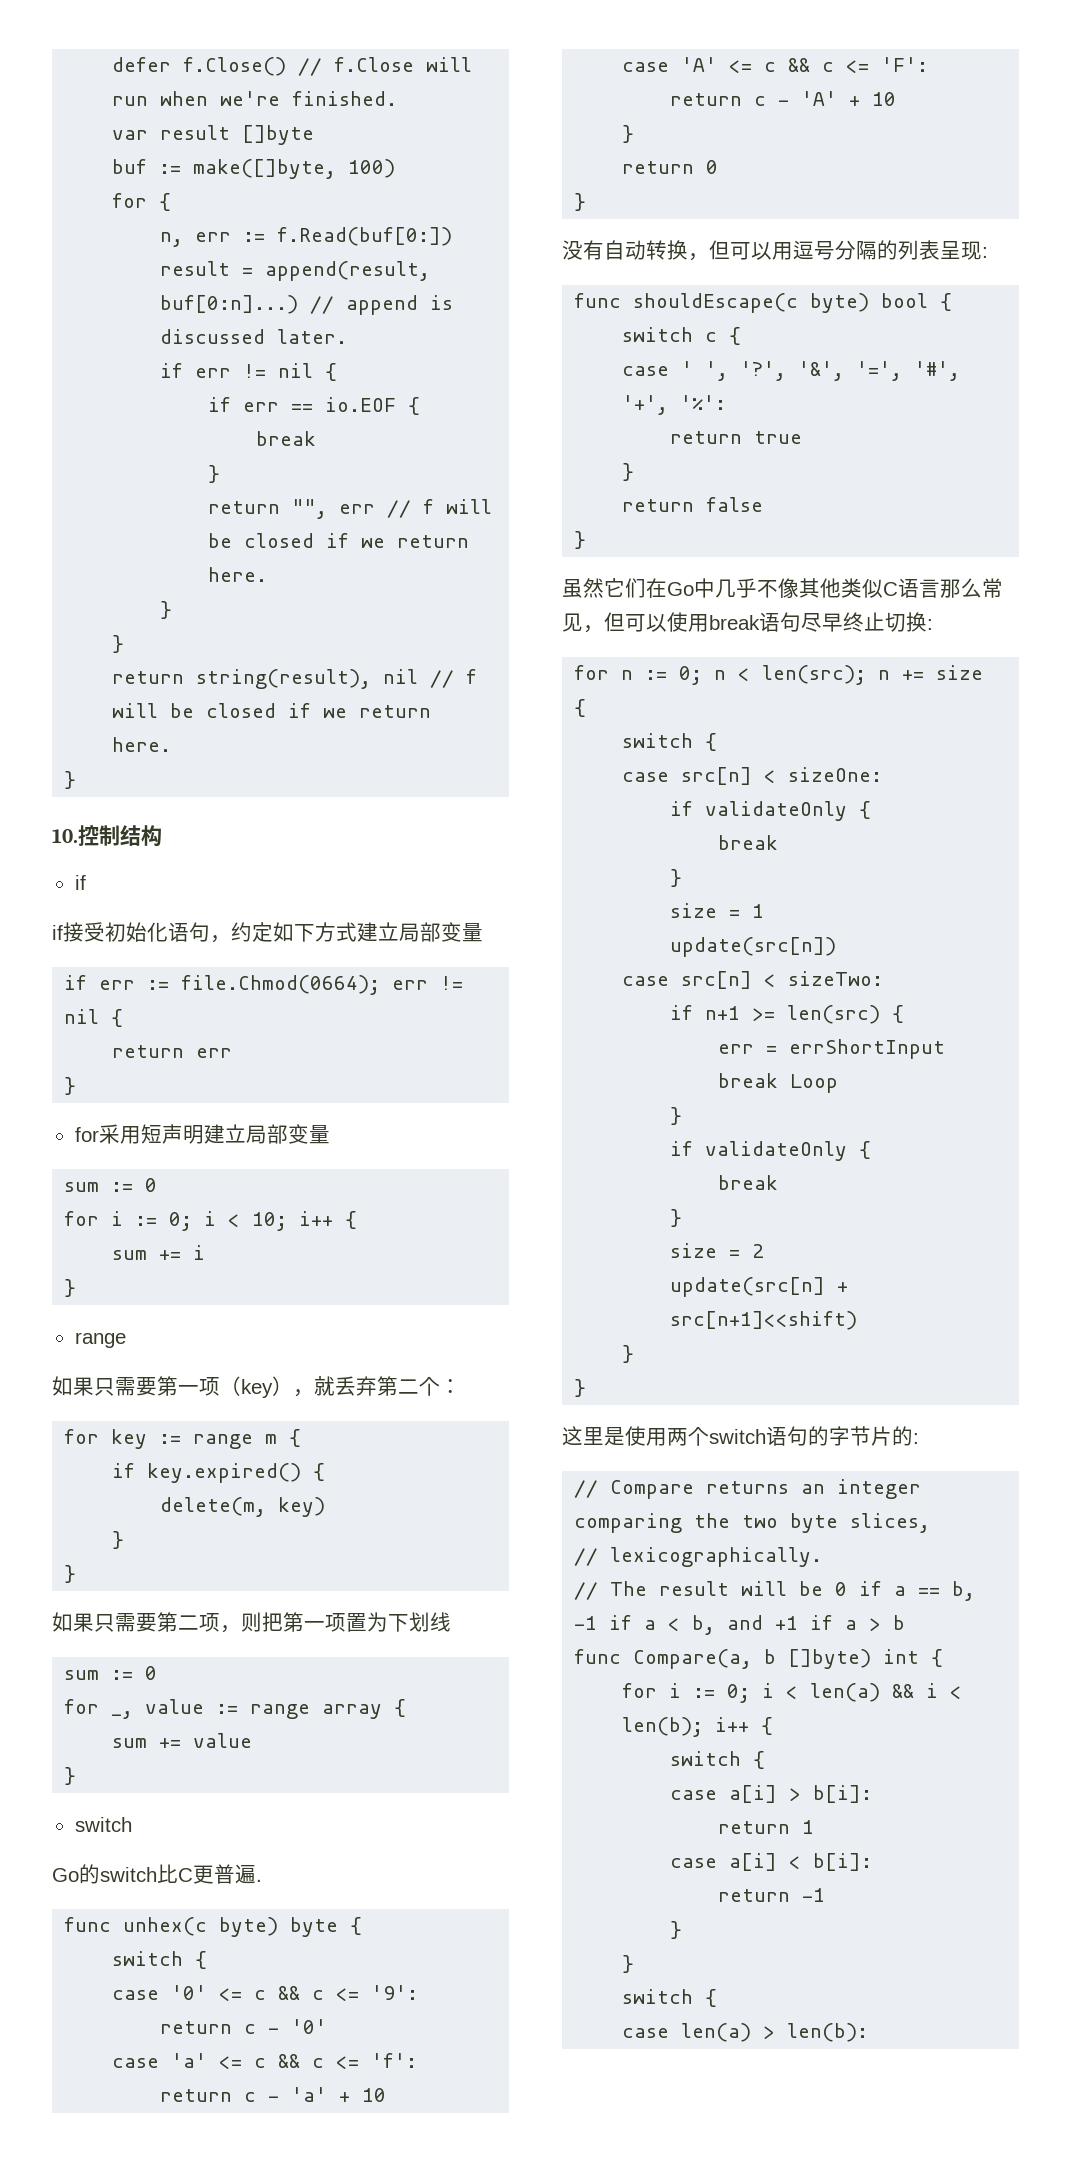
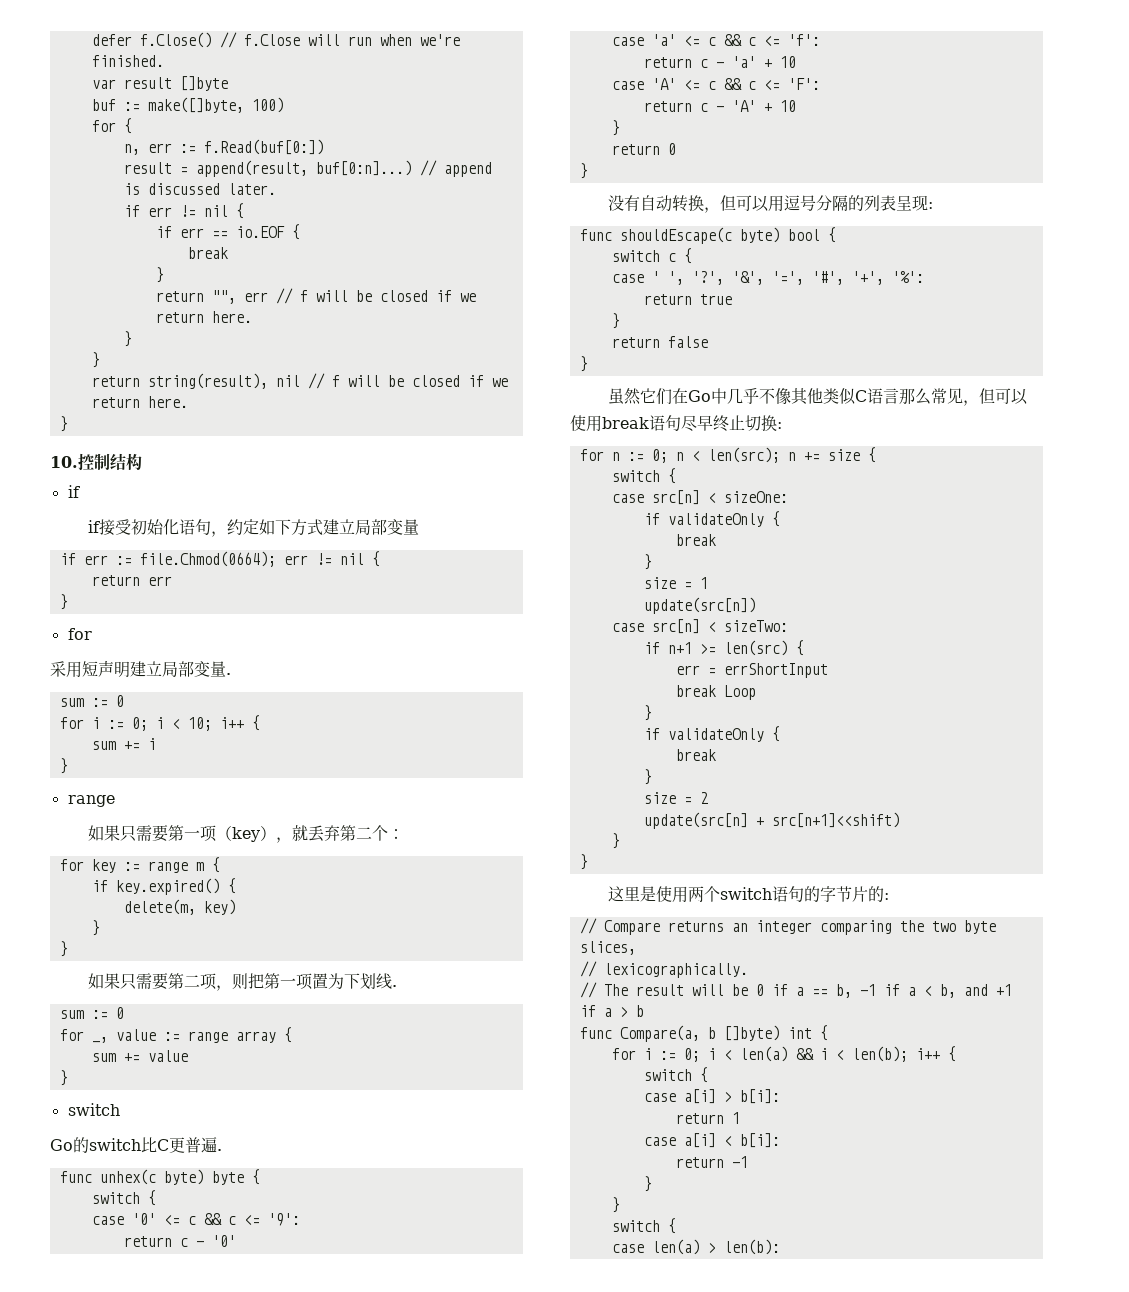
  return err
  }
- for采用短声明建立局部变量
+ for
+ 采用短声明建立局部变量.
- 如果只需要第二项，则把第一项置为下划线
+ 如果只需要第二项，则把第一项置为下划线.

